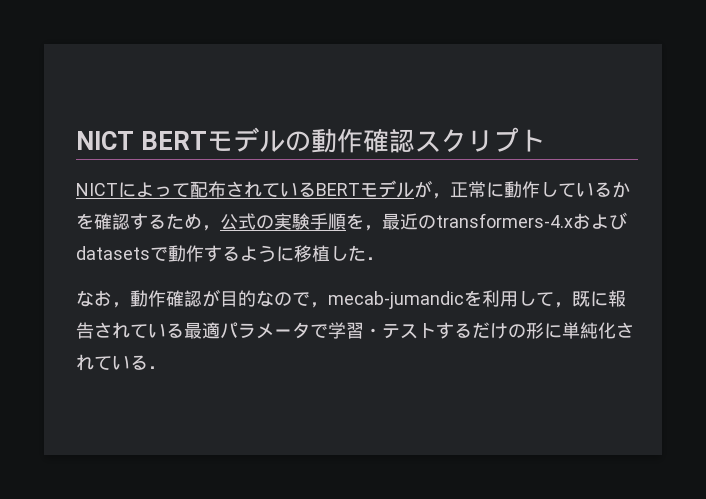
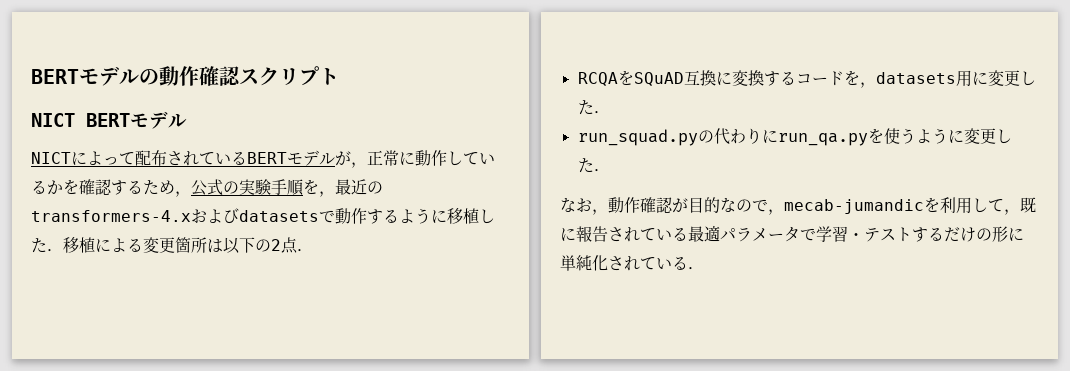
- NICT BERTモデルの動作確認スクリプト
+ BERTモデルの動作確認スクリプト
+ NICT BERTモデル
- NICTによって配布されているBERTモデルが，正常に動作しているかを確認するため，公式の実験手順を，最近のtransformers-4.xおよびdatasetsで動作するように移植した．
+ NICTによって配布されているBERTモデルが，正常に動作しているかを確認するため，公式の実験手順を，最近のtransformers-4.xおよびdatasetsで動作するように移植した．移植による変更箇所は以下の2点．
+ RCQAをSQuAD互換に変換するコードを，datasets用に変更した．
+ run_squad.pyの代わりにrun_qa.pyを使うように変更した．

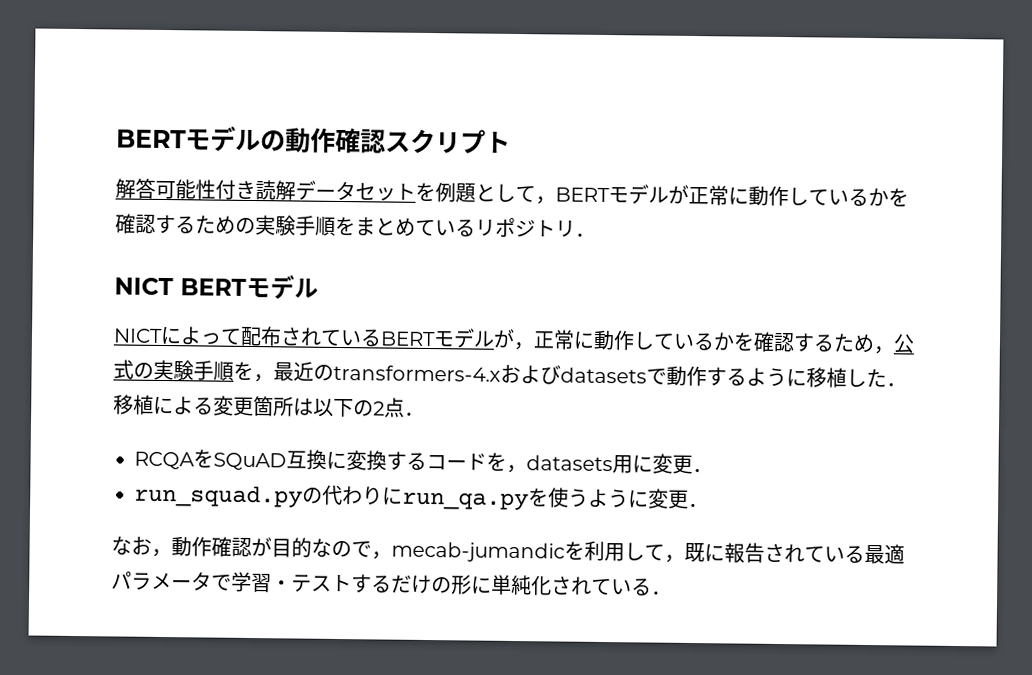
+ 解答可能性付き読解データセットを例題として，BERTモデルが正常に動作しているかを確認するための実験手順をまとめているリポジトリ．
- RCQAをSQuAD互換に変換するコードを，datasets用に変更した．
+ RCQAをSQuAD互換に変換するコードを，datasets用に変更．
- run_squad.pyの代わりにrun_qa.pyを使うように変更した．
+ run_squad.pyの代わりにrun_qa.pyを使うように変更．

